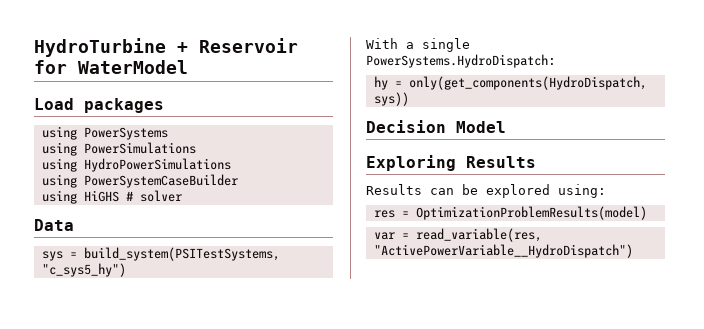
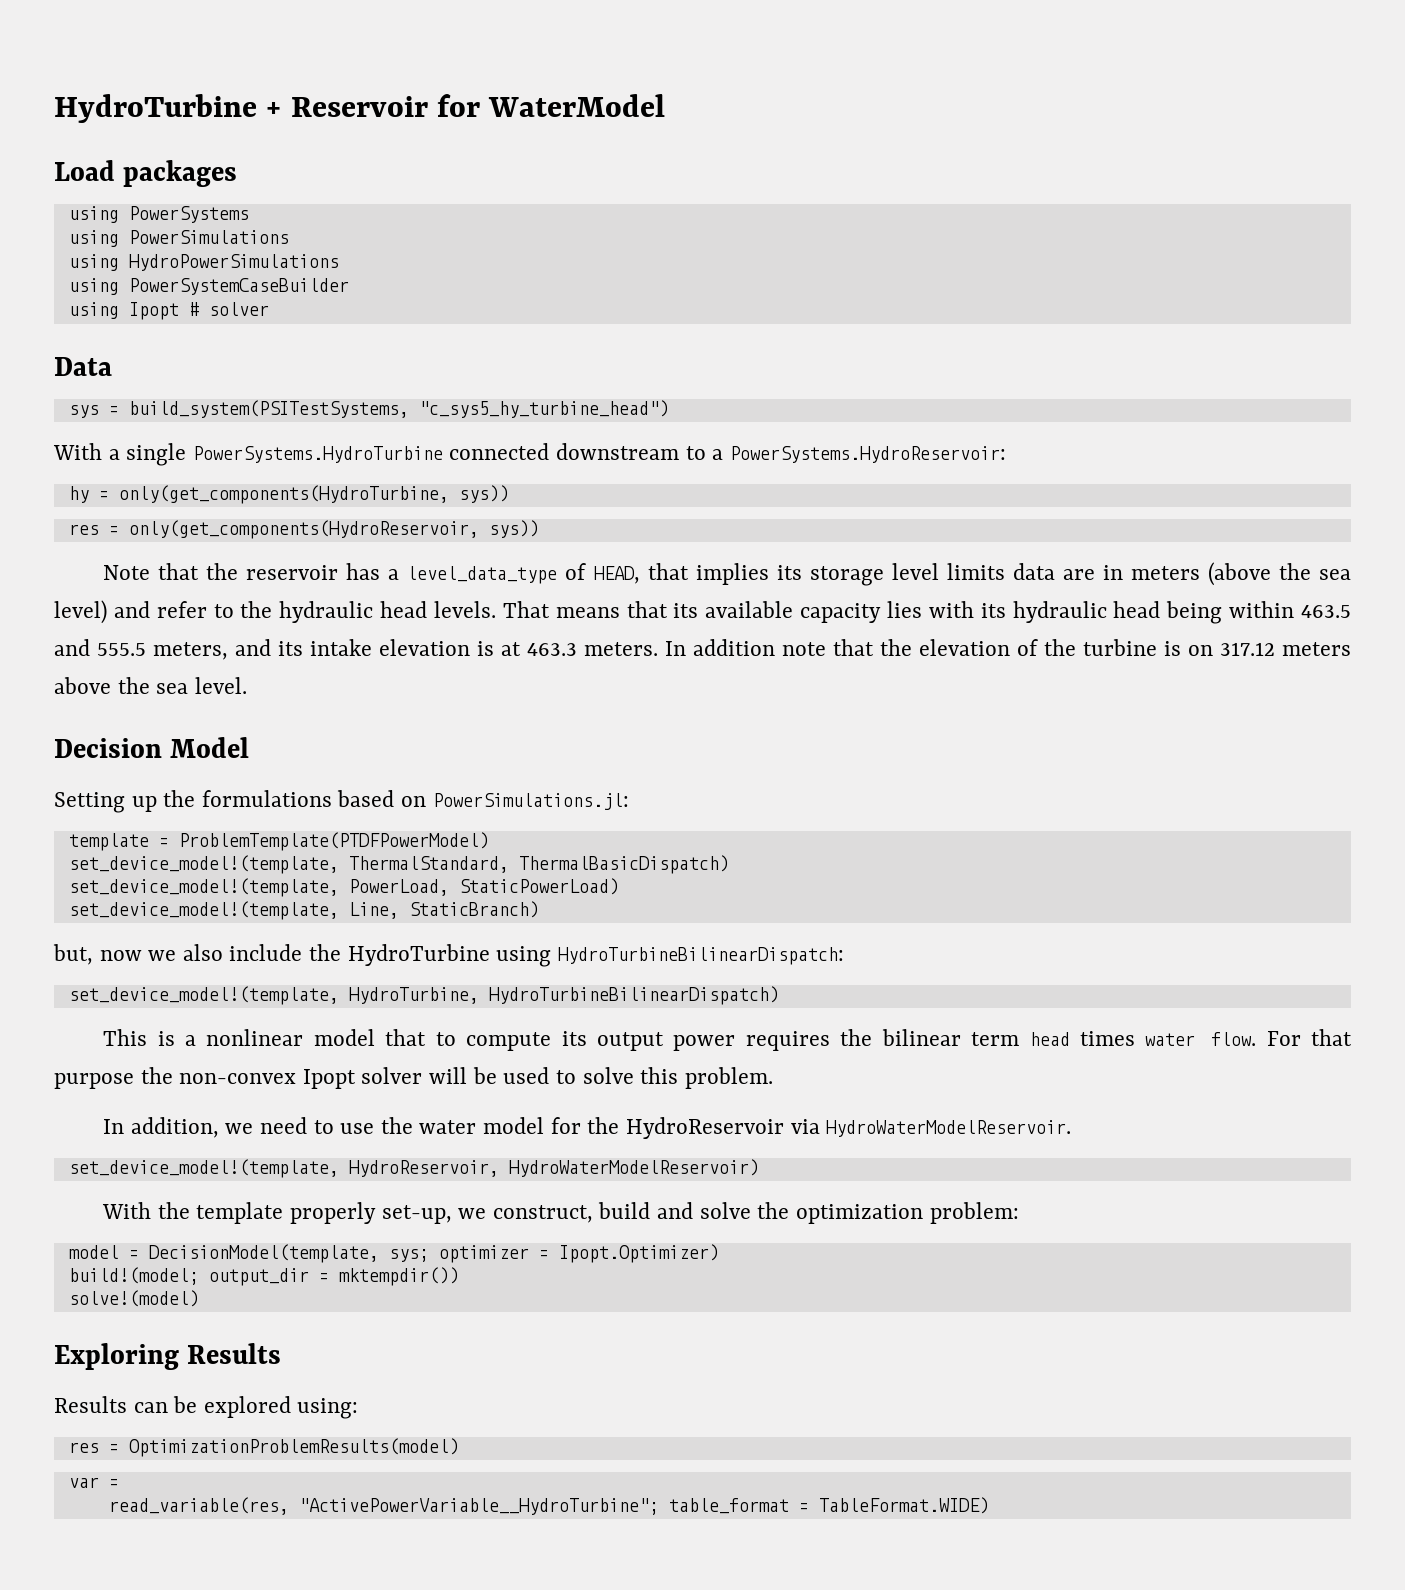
- using HiGHS # solver
+ using Ipopt # solver
- sys = build_system(PSITestSystems, "c_sys5_hy")
+ sys = build_system(PSITestSystems, "c_sys5_hy_turbine_head")
- With a single PowerSystems.HydroDispatch:
+ With a single PowerSystems.HydroTurbine connected downstream to a PowerSystems.HydroReservoir:
- hy = only(get_components(HydroDispatch, sys))
+ hy = only(get_components(HydroTurbine, sys))
+ res = only(get_components(HydroReservoir, sys))
+ Note that the reservoir has a level_data_type of HEAD, that implies its storage level limits data are in meters (above the sea level) and refer to the hydraulic head levels. That means that its available capacity lies with its hydraulic head being within 463.5 and 555.5 meters, and its intake elevation is at 463.3 meters. In addition note that the elevation of the turbine is on 317.12 meters above the sea level.
  Decision Model
+ Setting up the formulations based on PowerSimulations.jl:
+ template = ProblemTemplate(PTDFPowerModel)
+ set_device_model!(template, ThermalStandard, ThermalBasicDispatch)
+ set_device_model!(template, PowerLoad, StaticPowerLoad)
+ set_device_model!(template, Line, StaticBranch)
+ but, now we also include the HydroTurbine using HydroTurbineBilinearDispatch:
+ set_device_model!(template, HydroTurbine, HydroTurbineBilinearDispatch)
+ This is a nonlinear model that to compute its output power requires the bilinear term head times water flow. For that purpose the non-convex Ipopt solver will be used to solve this problem.
+ In addition, we need to use the water model for the HydroReservoir via HydroWaterModelReservoir.
+ set_device_model!(template, HydroReservoir, HydroWaterModelReservoir)
+ With the template properly set-up, we construct, build and solve the optimization problem:
+ model = DecisionModel(template, sys; optimizer = Ipopt.Optimizer)
+ build!(model; output_dir = mktempdir())
+ solve!(model)
- var = read_variable(res, "ActivePowerVariable__HydroDispatch")
+ var =
+ read_variable(res, "ActivePowerVariable__HydroTurbine"; table_format = TableFormat.WIDE)

